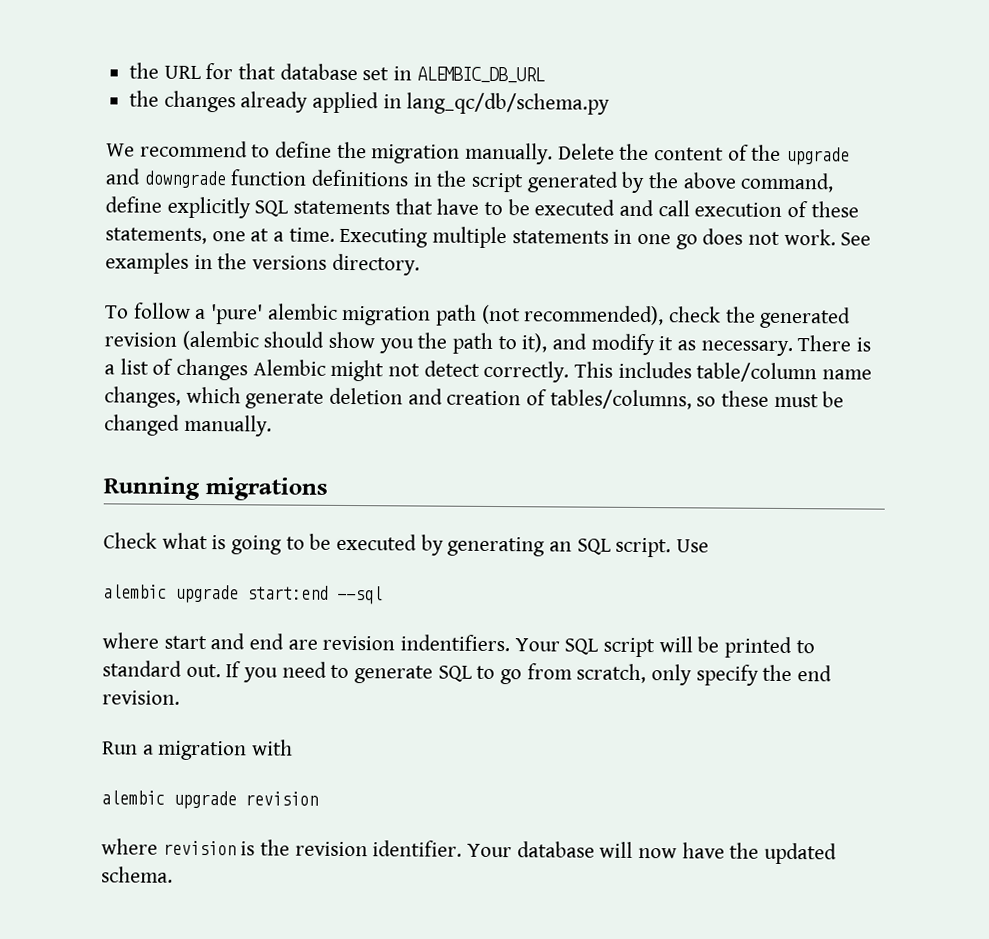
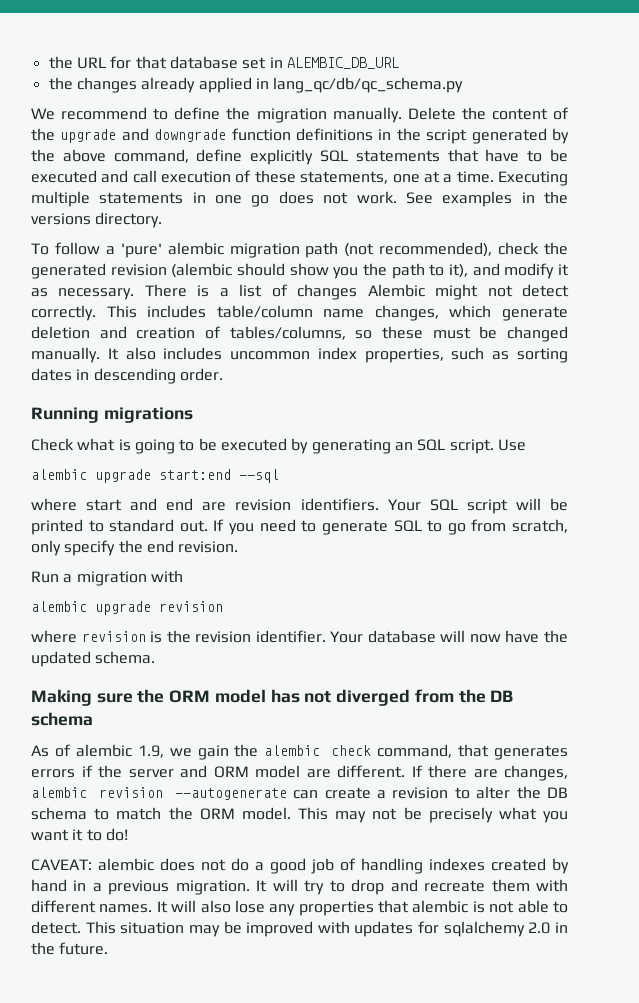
- the changes already applied in lang_qc/db/schema.py
+ the changes already applied in lang_qc/db/qc_schema.py
+ It also includes uncommon index properties, such as sorting dates in descending order.
- where start and end are revision indentifiers.
+ where start and end are revision identifiers.
+ Making sure the ORM model has not diverged from the DB schema
+ As of alembic 1.9, we gain the alembic check command, that generates errors if the server and ORM model are different. If there are changes, alembic revision --autogenerate can create a revision to alter the DB schema to match the ORM model. This may not be precisely what you want it to do!
+ CAVEAT: alembic does not do a good job of handling indexes created by hand in a previous migration. It will try to drop and recreate them with different names. It will also lose any properties that alembic is not able to detect. This situation may be improved with updates for sqlalchemy 2.0 in the future.

